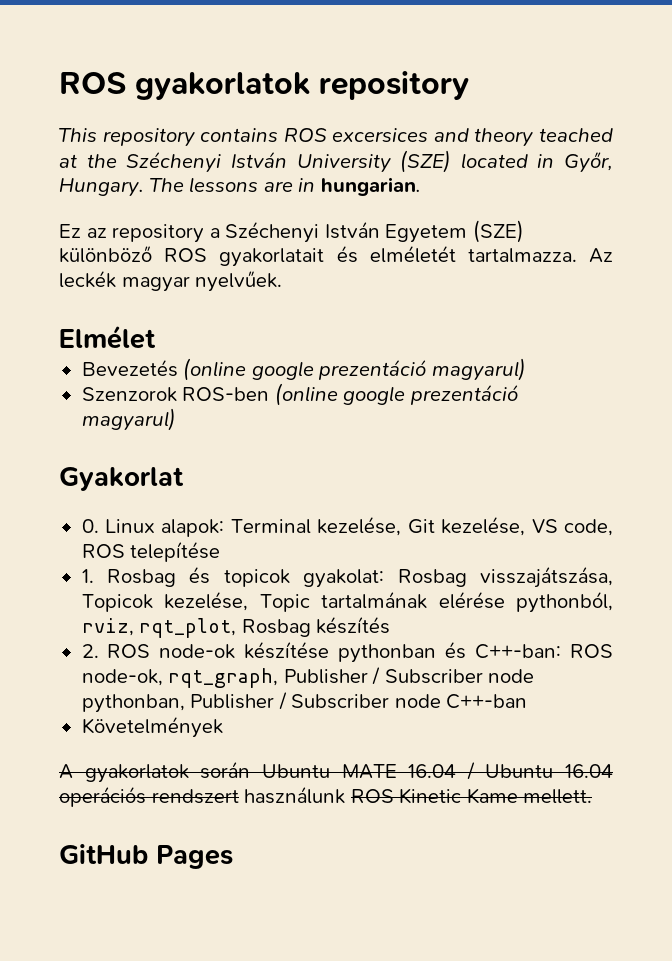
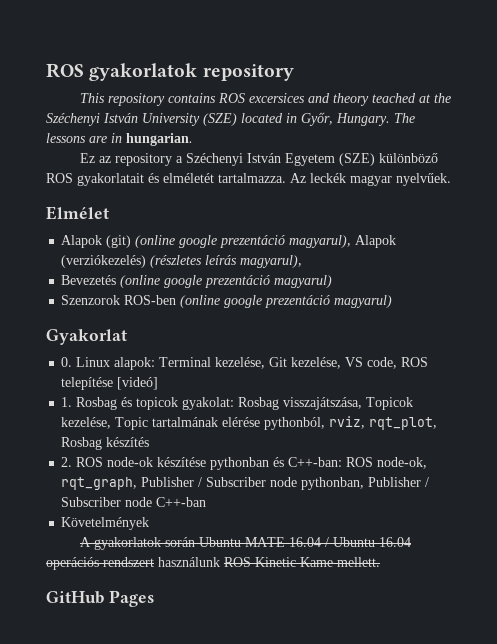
+ Alapok (git) (online google prezentáció magyarul), Alapok (verziókezelés) (részletes leírás magyarul),
- 0. Linux alapok: Terminal kezelése, Git kezelése, VS code, ROS telepítése
+ 0. Linux alapok: Terminal kezelése, Git kezelése, VS code, ROS telepítése [videó]

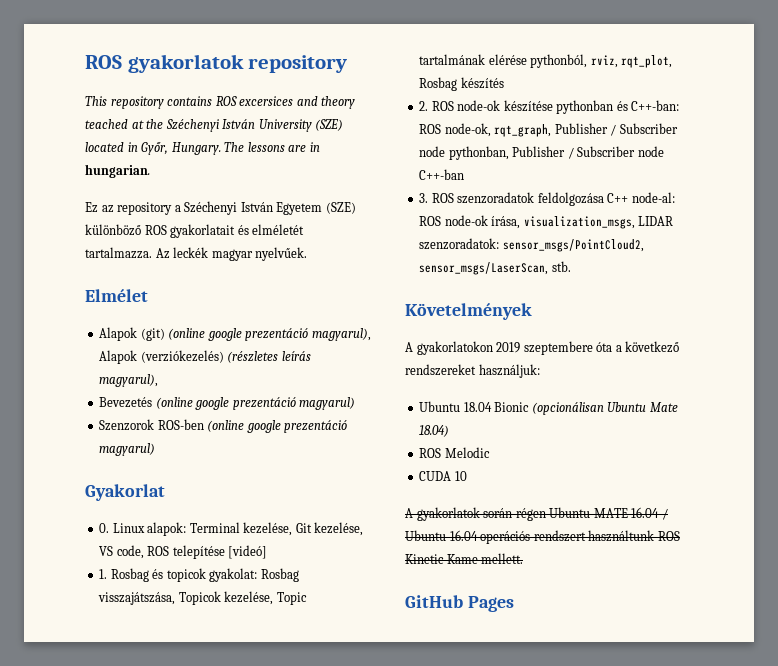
+ 3. ROS szenzoradatok feldolgozása C++ node-al: ROS node-ok írása, visualization_msgs, LIDAR szenzoradatok: sensor_msgs/PointCloud2, sensor_msgs/LaserScan, stb.
  Követelmények
+ A gyakorlatokon 2019 szeptembere óta a következő rendszereket használjuk:
+ Ubuntu 18.04 Bionic (opcionálisan Ubuntu Mate 18.04)
+ ROS Melodic
+ CUDA 10
- A gyakorlatok során Ubuntu MATE 16.04 / Ubuntu 16.04 operációs rendszert használunk ROS Kinetic Kame mellett.
+ A gyakorlatok során régen Ubuntu MATE 16.04 / Ubuntu 16.04 operációs rendszert használtunk ROS Kinetic Kame mellett.

